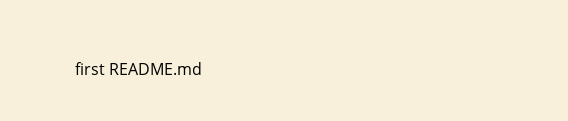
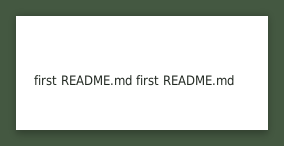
- first README.md
+ first README.md first README.md

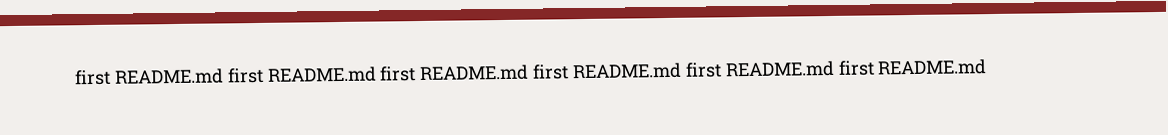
- first README.md first README.md
+ first README.md first README.md first README.md first README.md first README.md first README.md

